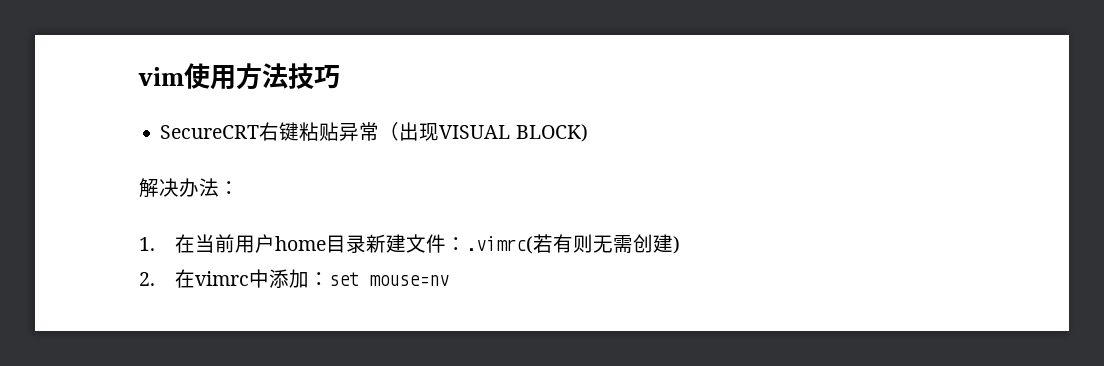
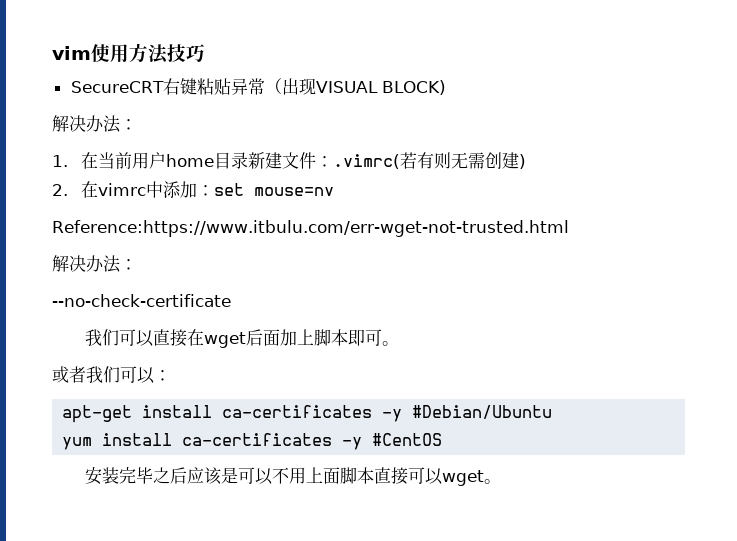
+ Reference:https://www.itbulu.com/err-wget-not-trusted.html
+ 解决办法：
+ --no-check-certificate
+ 我们可以直接在wget后面加上脚本即可。
+ 或者我们可以：
+ apt-get install ca-certificates -y #Debian/Ubuntu
+ yum install ca-certificates -y #CentOS
+ 安装完毕之后应该是可以不用上面脚本直接可以wget。

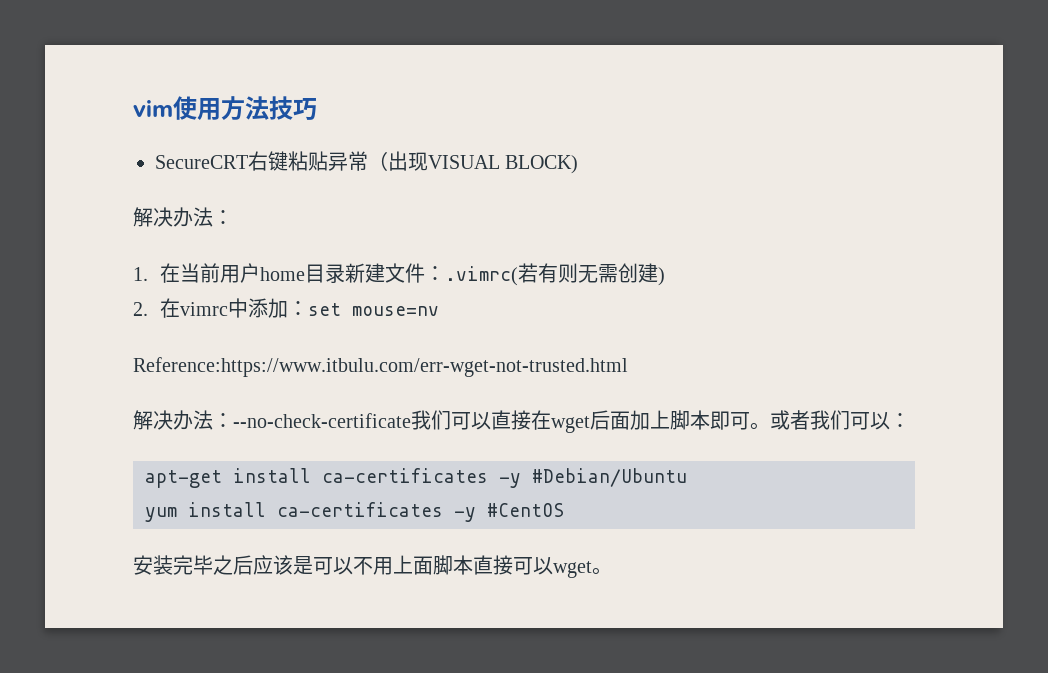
  Reference:https://www.itbulu.com/err-wget-not-trusted.html
- 解决办法：
- --no-check-certificate
- 我们可以直接在wget后面加上脚本即可。
- 或者我们可以：
+ 解决办法：--no-check-certificate我们可以直接在wget后面加上脚本即可。或者我们可以：

